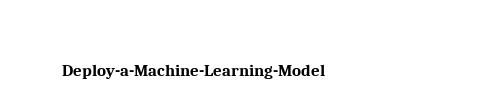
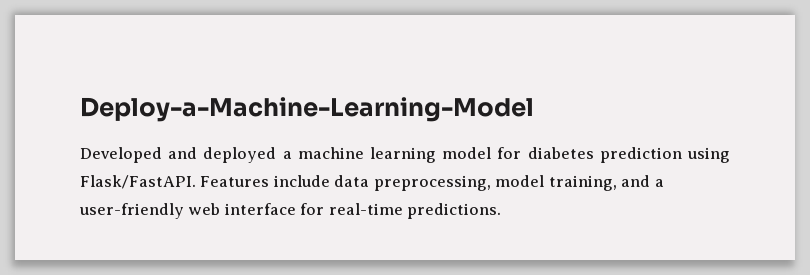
+ Developed and deployed a machine learning model for diabetes prediction using Flask/FastAPI. Features include data preprocessing, model training, and a user-friendly web interface for real-time predictions.

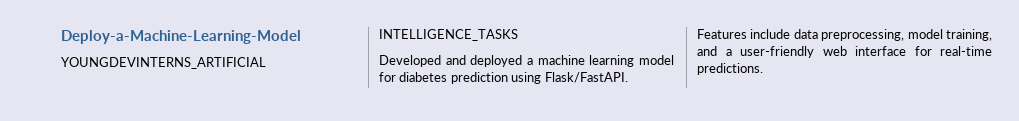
+ YOUNGDEVINTERNS_ARTIFICIAL INTELLIGENCE_TASKS

